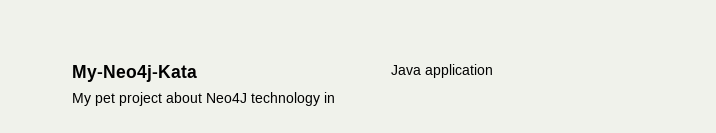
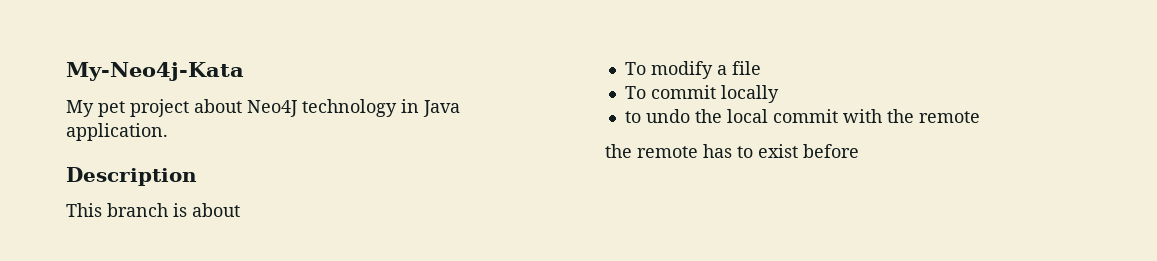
- My pet project about Neo4J technology in Java application
+ My pet project about Neo4J technology in Java application.
+ Description
+ This branch is about
+ To modify a file
+ To commit locally
+ to undo the local commit with the remote
+ the remote has to exist before

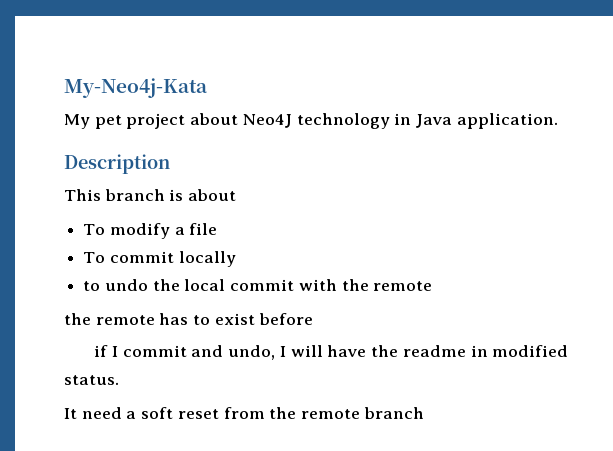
+ if I commit and undo, I will have the readme in modified status.
+ It need a soft reset from the remote branch

